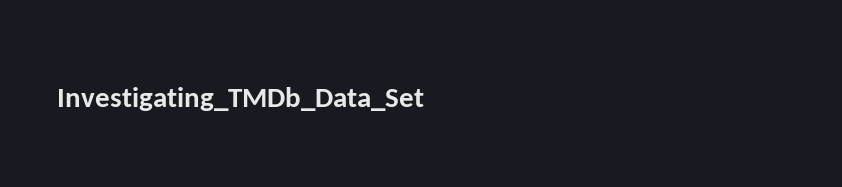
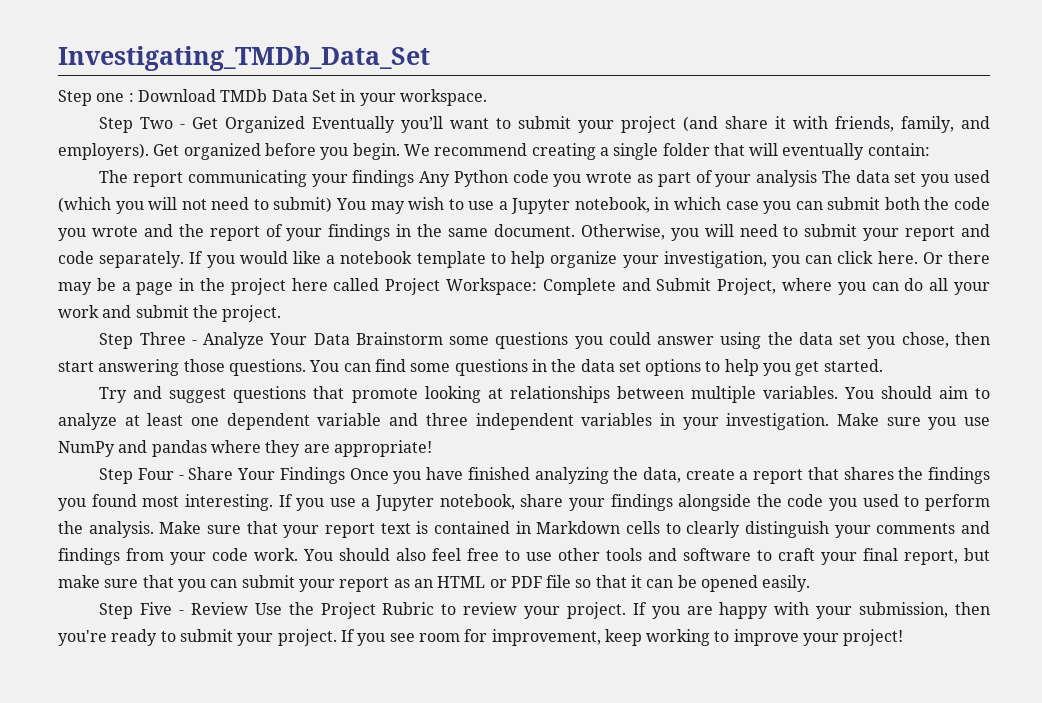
+ Step one : Download TMDb Data Set in your workspace.
+ Step Two - Get Organized Eventually you’ll want to submit your project (and share it with friends, family, and employers). Get organized before you begin. We recommend creating a single folder that will eventually contain:
+ The report communicating your findings Any Python code you wrote as part of your analysis The data set you used (which you will not need to submit) You may wish to use a Jupyter notebook, in which case you can submit both the code you wrote and the report of your findings in the same document. Otherwise, you will need to submit your report and code separately. If you would like a notebook template to help organize your investigation, you can click here. Or there may be a page in the project here called Project Workspace: Complete and Submit Project, where you can do all your work and submit the project.
+ Step Three - Analyze Your Data Brainstorm some questions you could answer using the data set you chose, then start answering those questions. You can find some questions in the data set options to help you get started.
+ Try and suggest questions that promote looking at relationships between multiple variables. You should aim to analyze at least one dependent variable and three independent variables in your investigation. Make sure you use NumPy and pandas where they are appropriate!
+ Step Four - Share Your Findings Once you have finished analyzing the data, create a report that shares the findings you found most interesting. If you use a Jupyter notebook, share your findings alongside the code you used to perform the analysis. Make sure that your report text is contained in Markdown cells to clearly distinguish your comments and findings from your code work. You should also feel free to use other tools and software to craft your final report, but make sure that you can submit your report as an HTML or PDF file so that it can be opened easily.
+ Step Five - Review Use the Project Rubric to review your project. If you are happy with your submission, then you're ready to submit your project. If you see room for improvement, keep working to improve your project!

